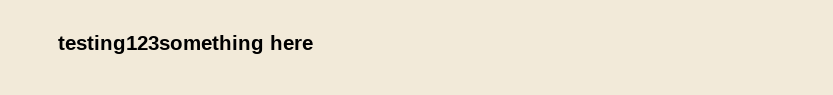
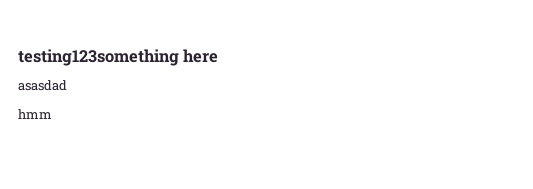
+ asasdad
+ hmm

